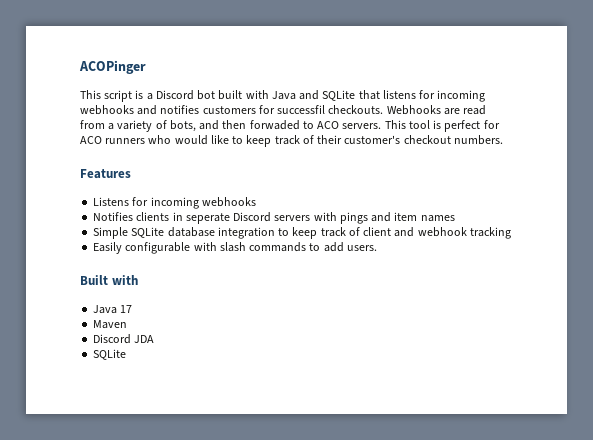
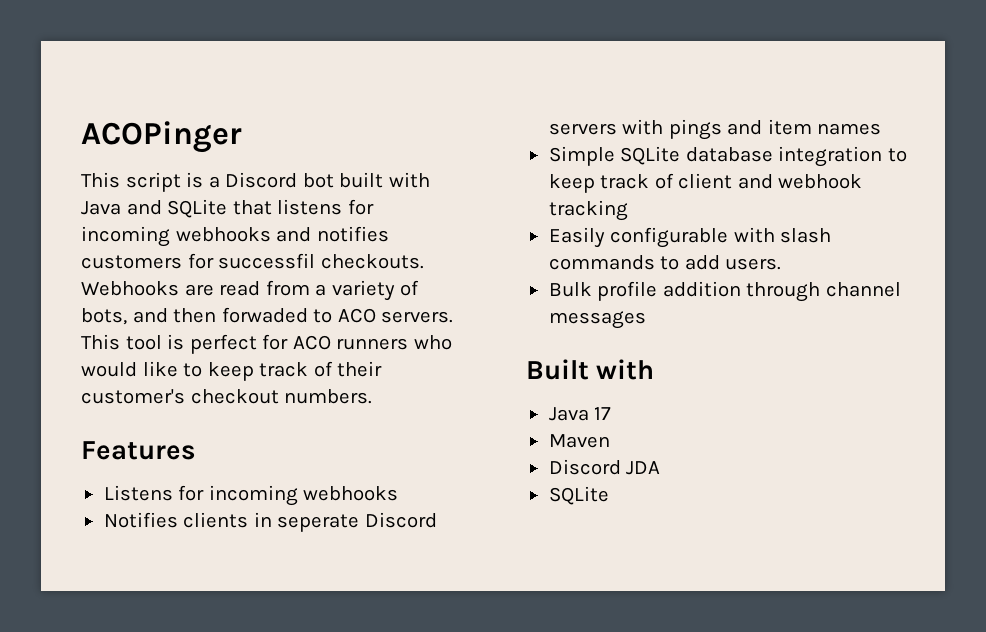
+ Bulk profile addition through channel messages

